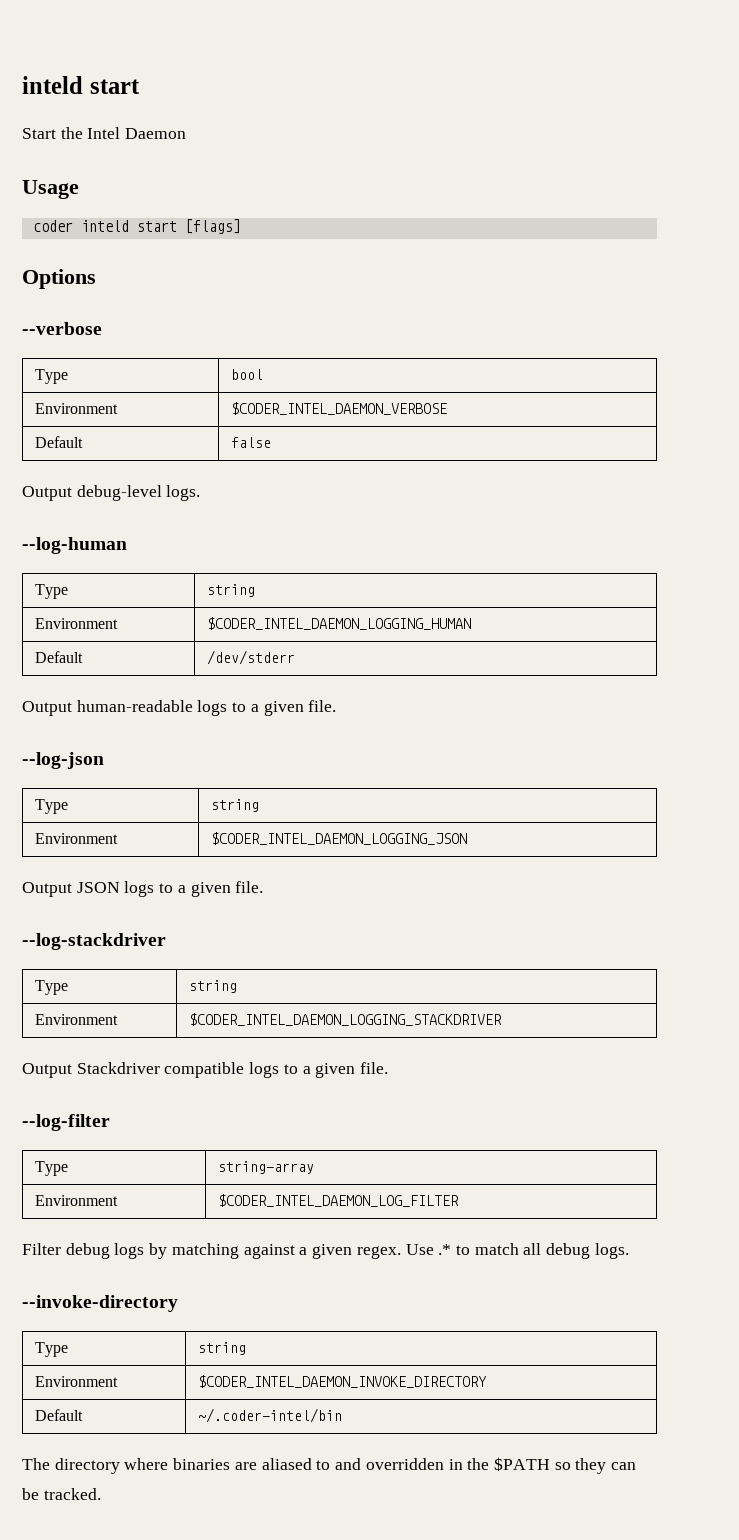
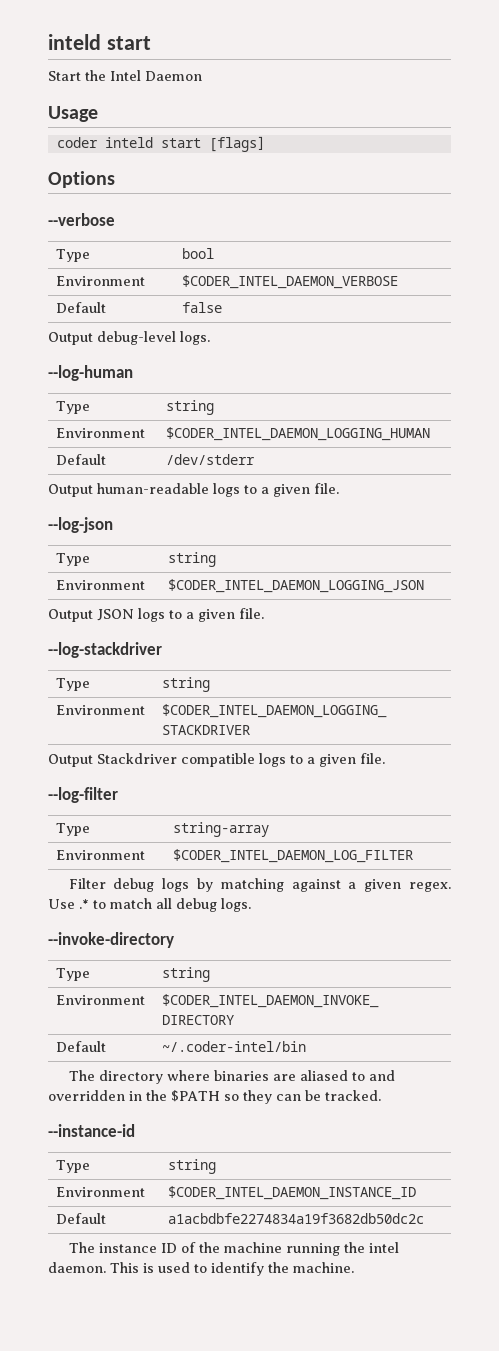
+ --instance-id
+ Type | string
+ Environment | $CODER_INTEL_DAEMON_INSTANCE_ID
+ Default | a1acbdbfe2274834a19f3682db50dc2c
+ The instance ID of the machine running the intel daemon. This is used to identify the machine.

